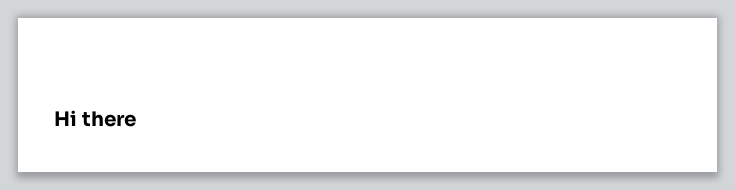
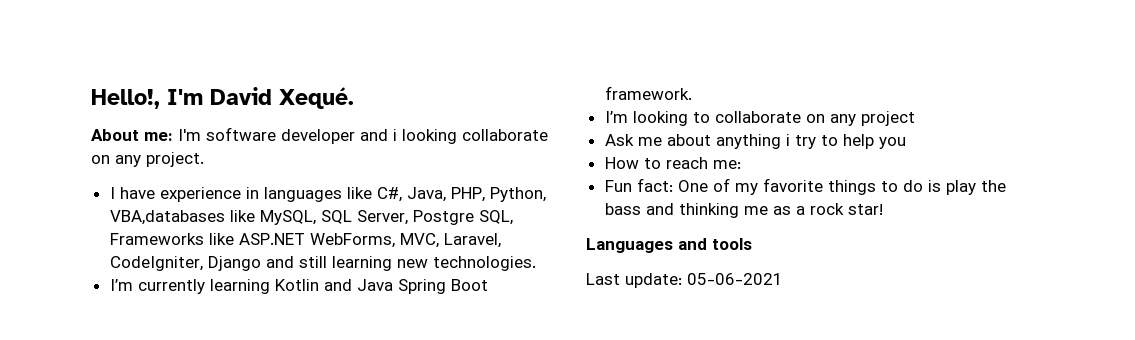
- Hi there
+ Hello!, I'm David Xequé.
+ About me: I'm software developer and i looking collaborate on any project.
+ I have experience in languages like C#, Java, PHP, Python, VBA,databases like MySQL, SQL Server, Postgre SQL, Frameworks like ASP.NET WebForms, MVC, Laravel, CodeIgniter, Django and still learning new technologies.
+ I’m currently learning Kotlin and Java Spring Boot framework.
+ I’m looking to collaborate on any project
+ Ask me about anything i try to help you
+ How to reach me:
+ Fun fact: One of my favorite things to do is play the bass and thinking me as a rock star!
+ Languages and tools
+ Last update: 05-06-2021

